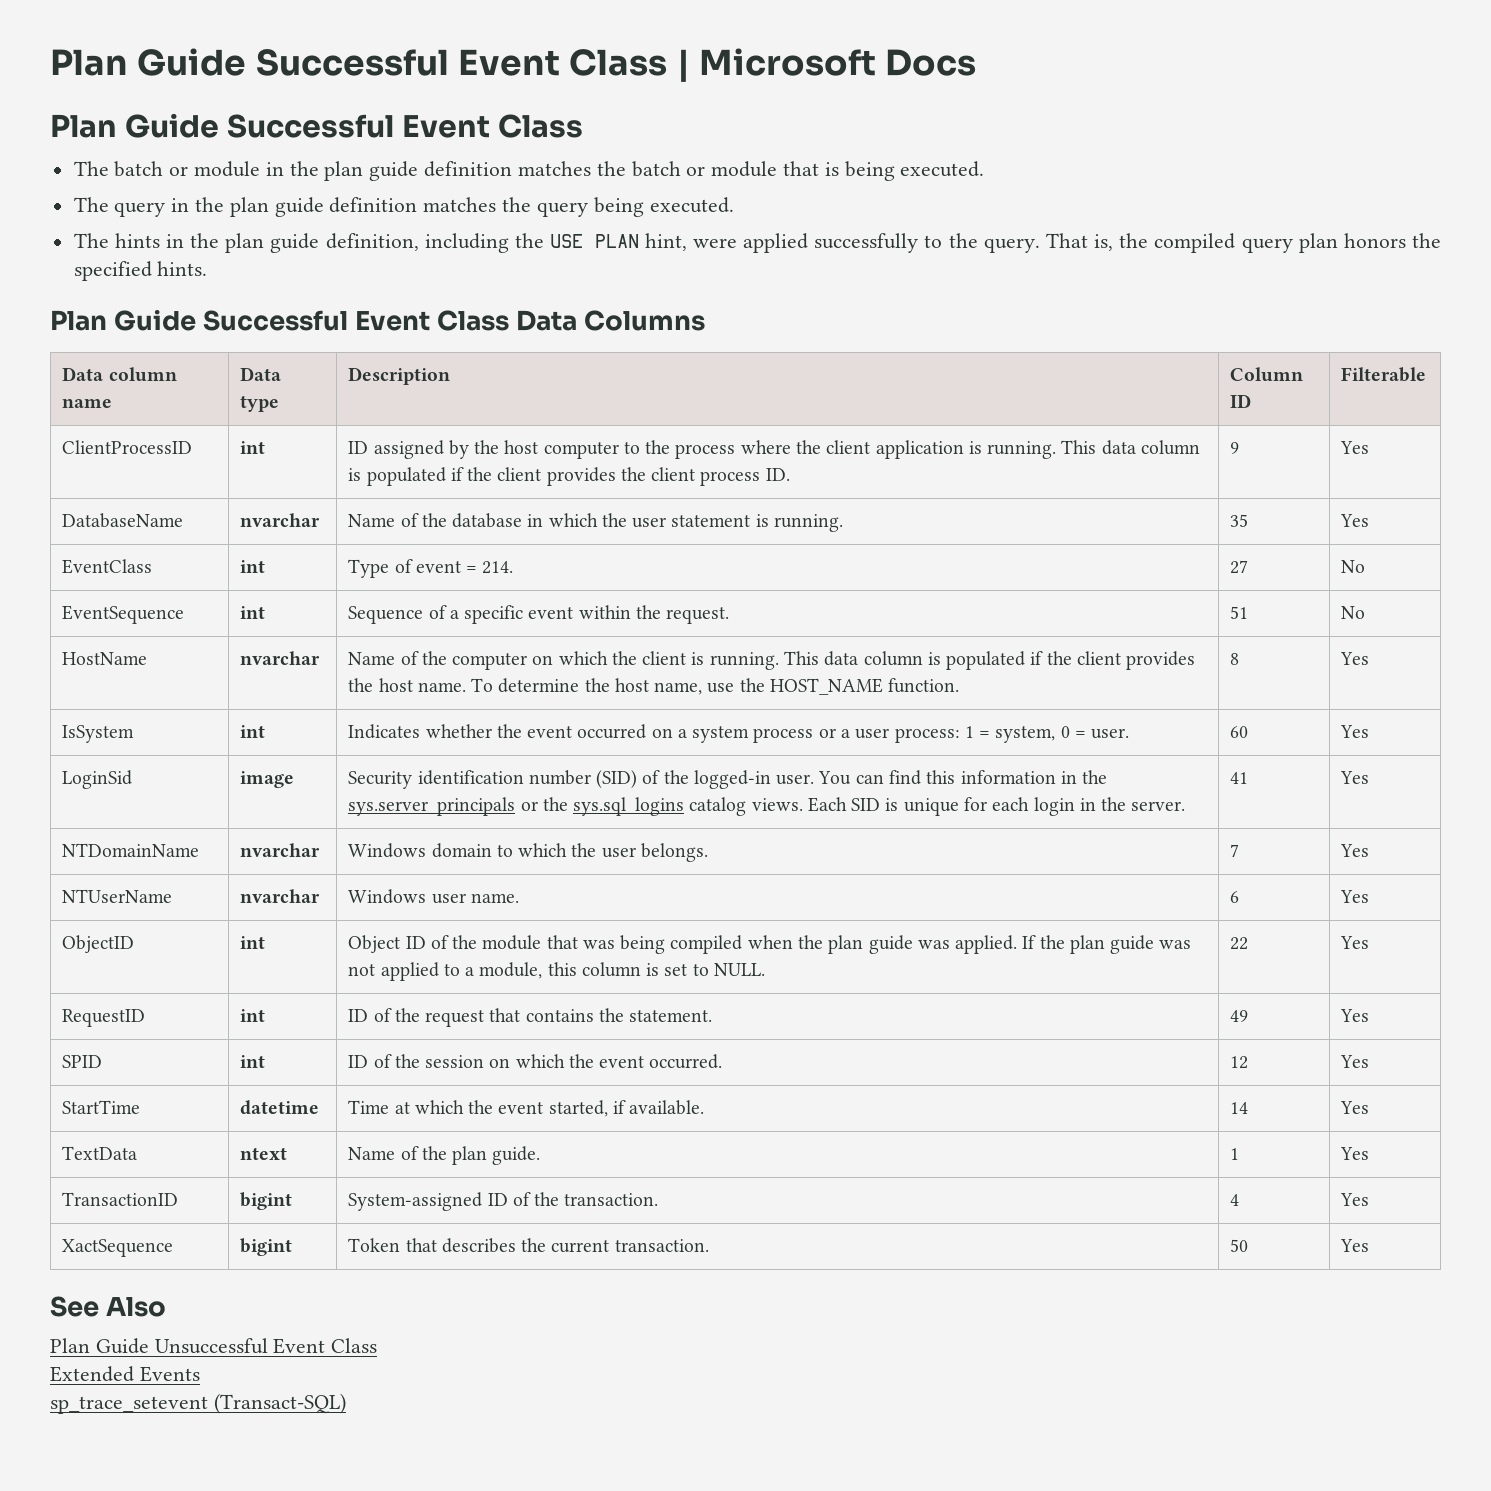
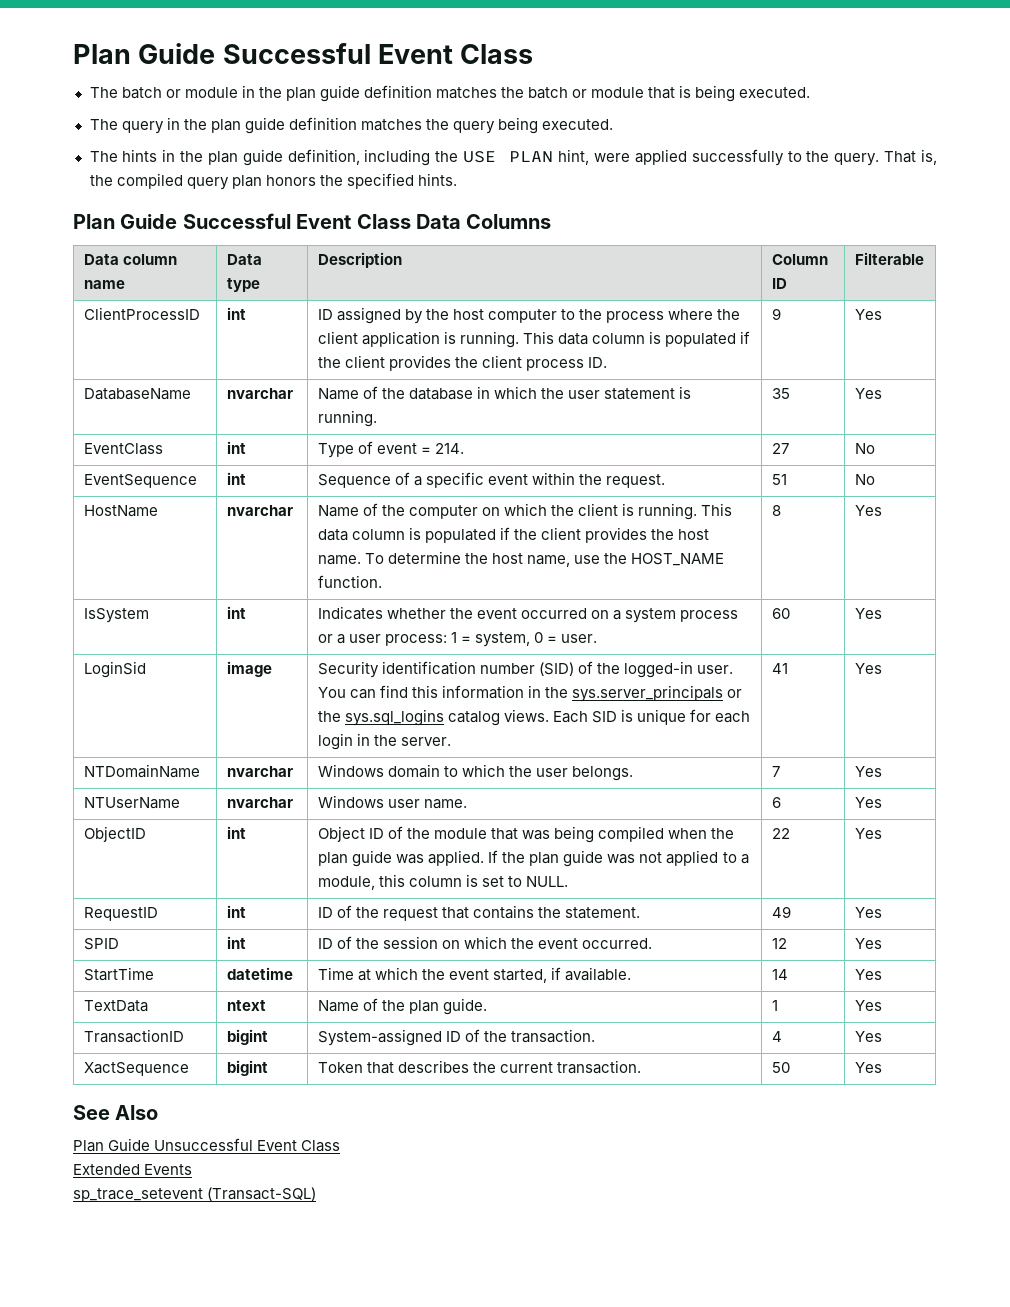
- Plan Guide Successful Event Class | Microsoft Docs

